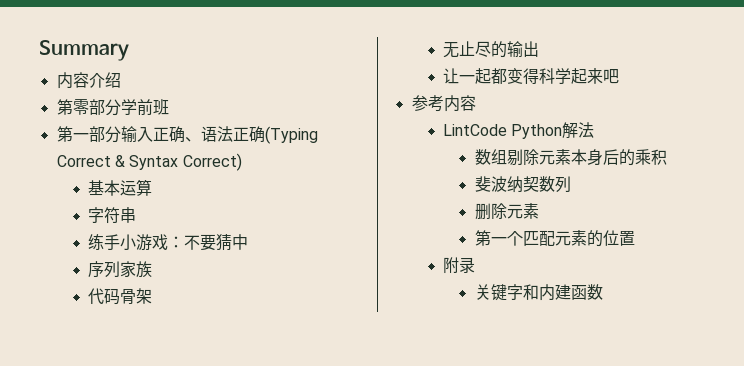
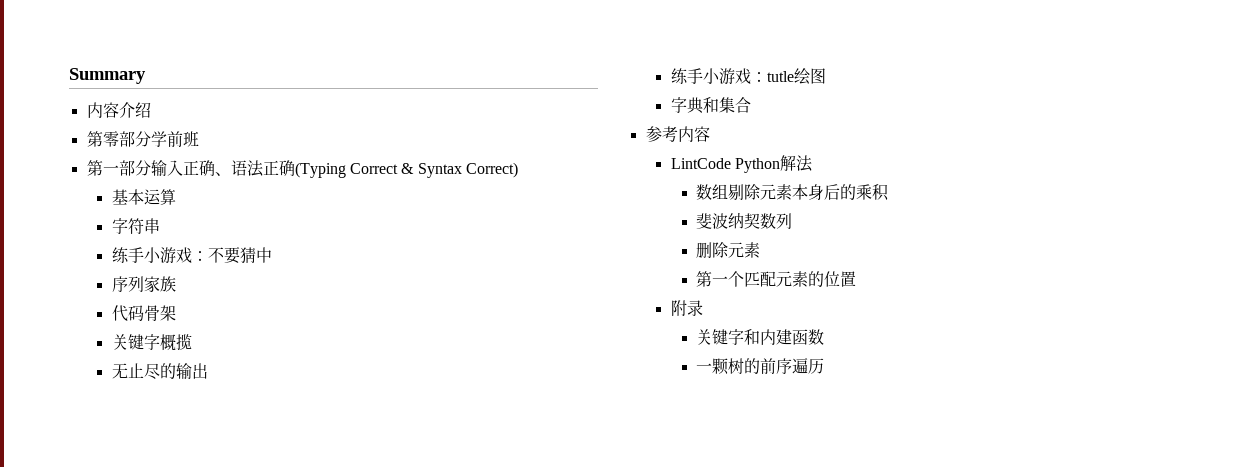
+ 关键字概揽
- 让一起都变得科学起来吧
+ 练手小游戏：tutle绘图
+ 字典和集合
+ 一颗树的前序遍历

